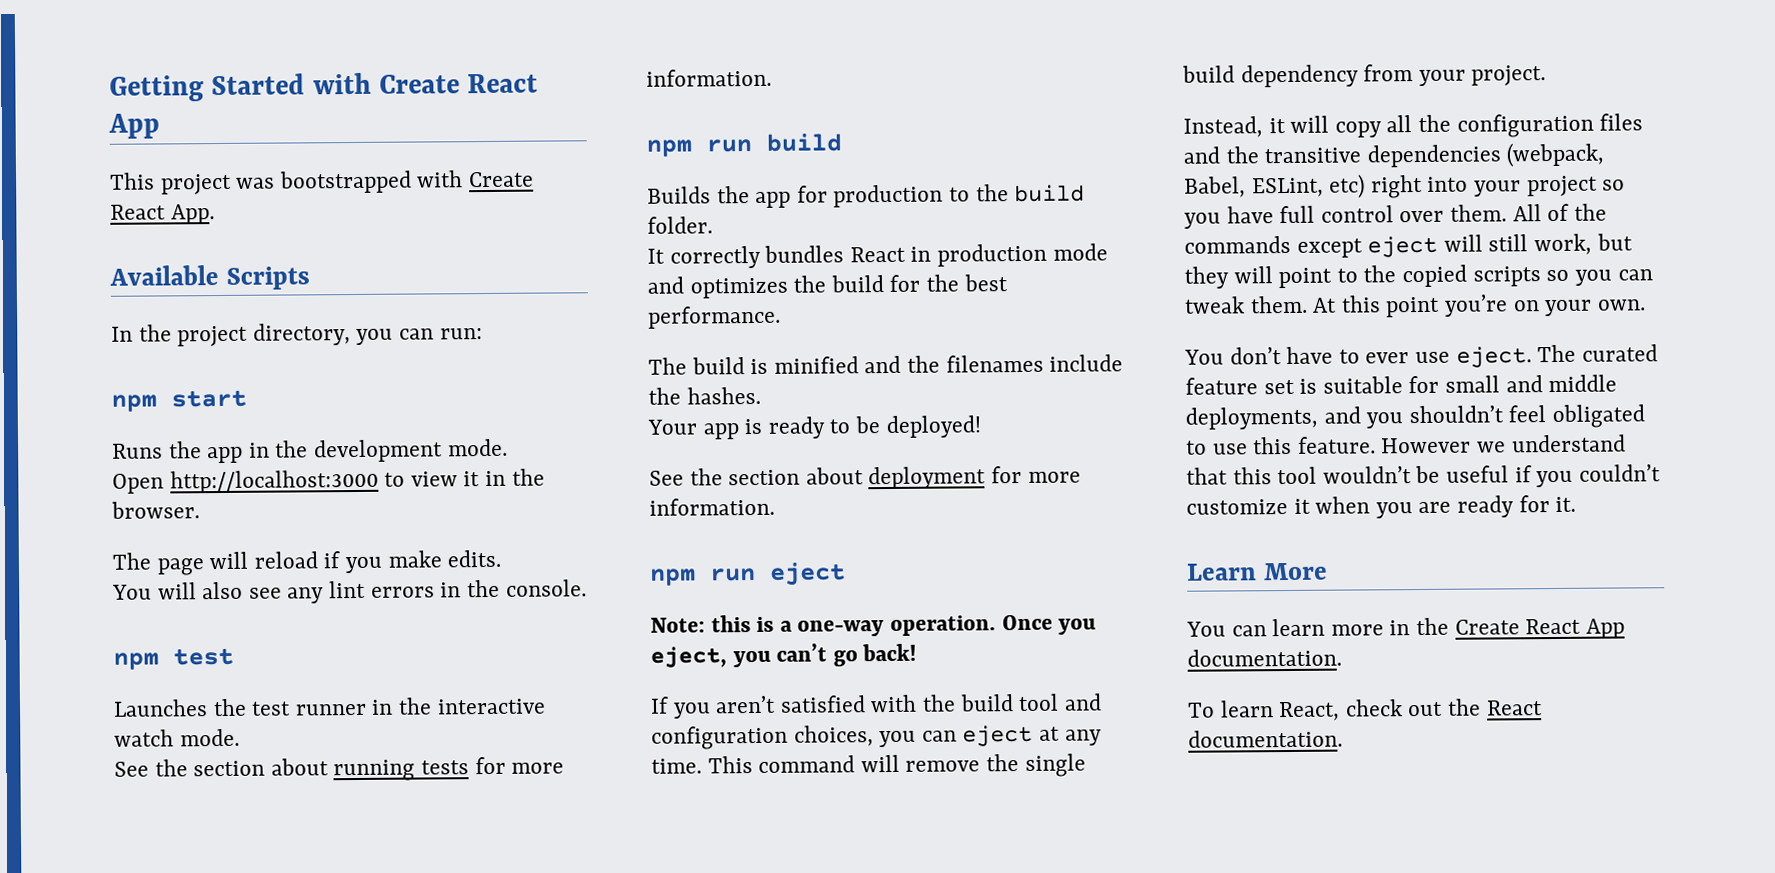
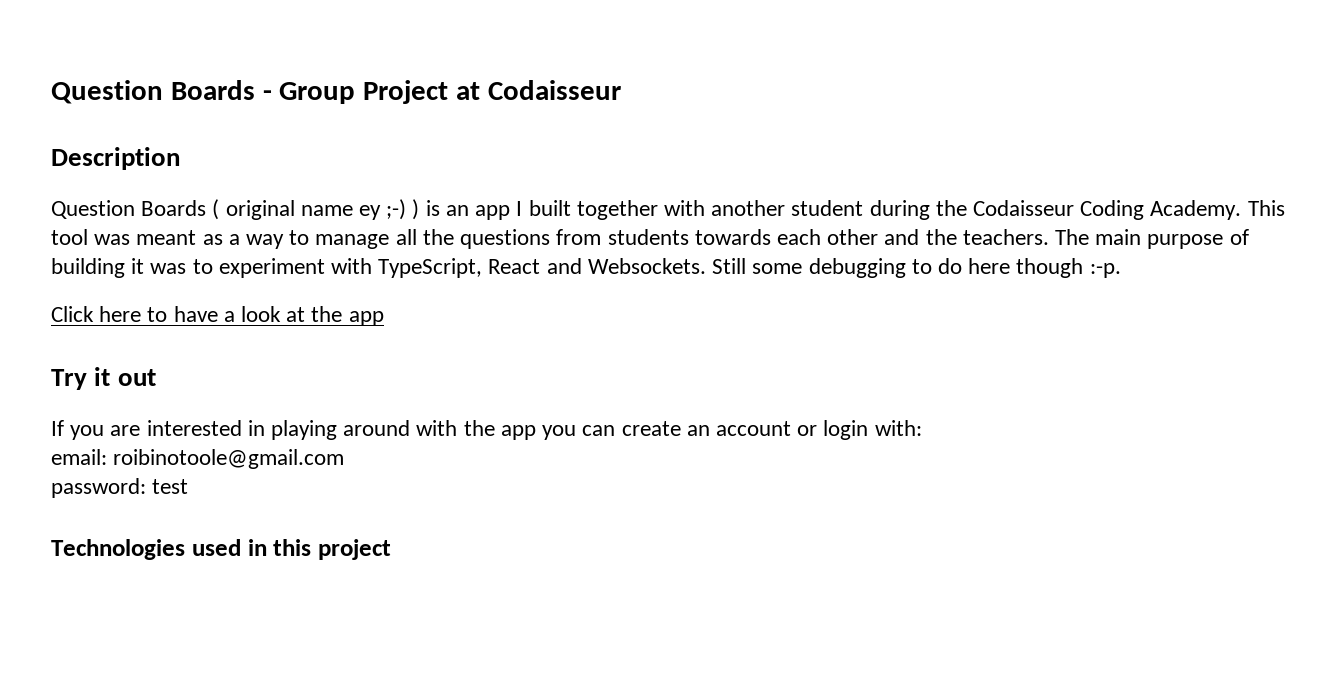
- Getting Started with Create React App
- This project was bootstrapped with Create React App.
- Available Scripts
- In the project directory, you can run:
- npm start
- Runs the app in the development mode.
- Open http://localhost:3000 to view it in the browser.
- The page will reload if you make edits.
- You will also see any lint errors in the console.
- npm test
- Launches the test runner in the interactive watch mode.
- See the section about running tests for more information.
- npm run build
- Builds the app for production to the build folder.
- It correctly bundles React in production mode and optimizes the build for the best performance.
- The build is minified and the filenames include the hashes.
- Your app is ready to be deployed!
- See the section about deployment for more information.
- npm run eject
- Note: this is a one-way operation. Once you eject, you can’t go back!
- If you aren’t satisfied with the build tool and configuration choices, you can eject at any time. This command will remove the single build dependency from your project.
- Instead, it will copy all the configuration files and the transitive dependencies (webpack, Babel, ESLint, etc) right into your project so you have full control over them. All of the commands except eject will still work, but they will point to the copied scripts so you can tweak them. At this point you’re on your own.
- You don’t have to ever use eject. The curated feature set is suitable for small and middle deployments, and you shouldn’t feel obligated to use this feature. However we understand that this tool wouldn’t be useful if you couldn’t customize it when you are ready for it.
- Learn More
- You can learn more in the Create React App documentation.
- To learn React, check out the React documentation.
+ Question Boards - Group Project at Codaisseur
+ Description
+ Question Boards ( original name ey ;-) ) is an app I built together with another student during the Codaisseur Coding Academy. This tool was meant as a way to manage all the questions from students towards each other and the teachers. The main purpose of building it was to experiment with TypeScript, React and Websockets. Still some debugging to do here though :-p.
+ Click here to have a look at the app
+ Try it out
+ If you are interested in playing around with the app you can create an account or login with:
+ email: roibinotoole@gmail.com
+ password: test
+ Technologies used in this project

